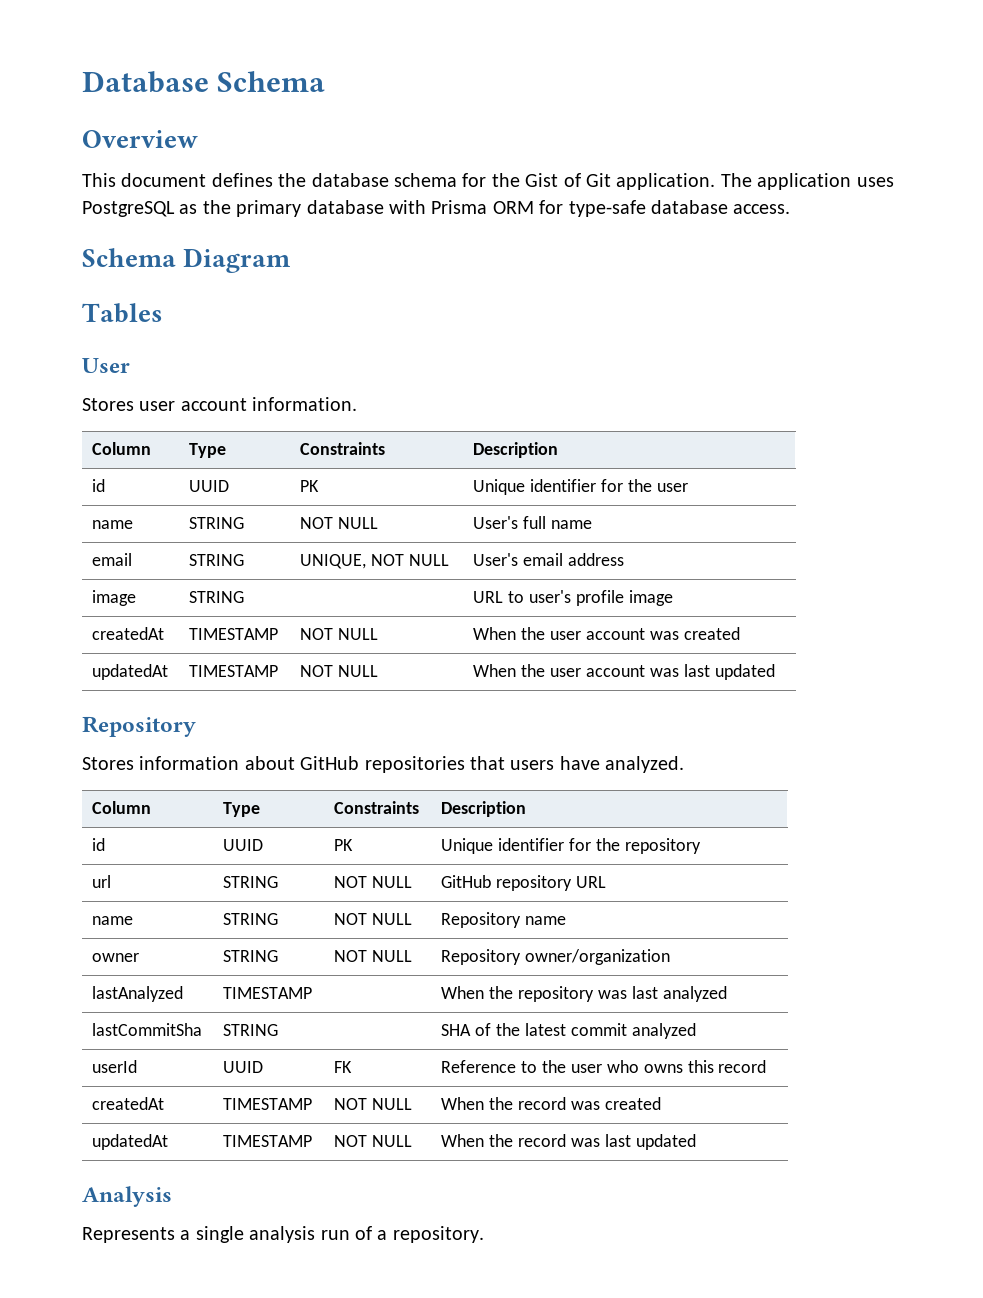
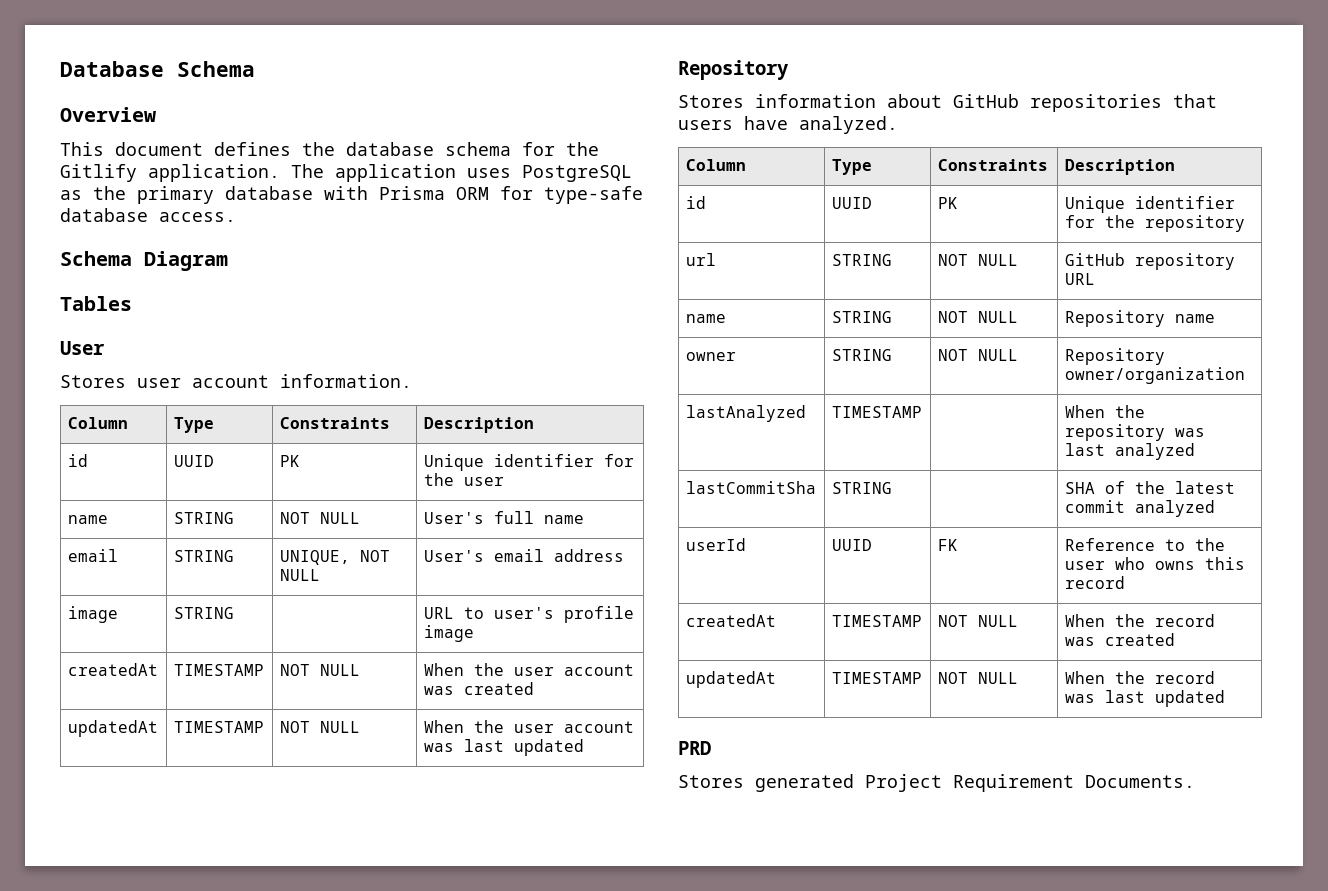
- This document defines the database schema for the Gist of Git application.
+ This document defines the database schema for the Gitlify application.
- Analysis
- Represents a single analysis run of a repository.
+ PRD
+ Stores generated Project Requirement Documents.

